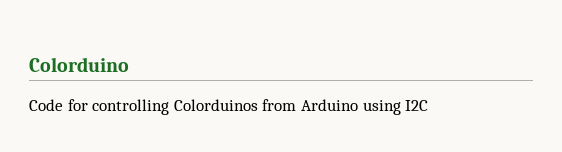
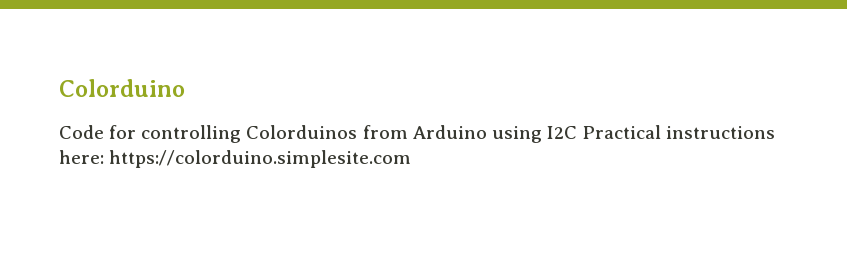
- Code for controlling Colorduinos from Arduino using I2C
+ Code for controlling Colorduinos from Arduino using I2C Practical instructions here: https://colorduino.simplesite.com

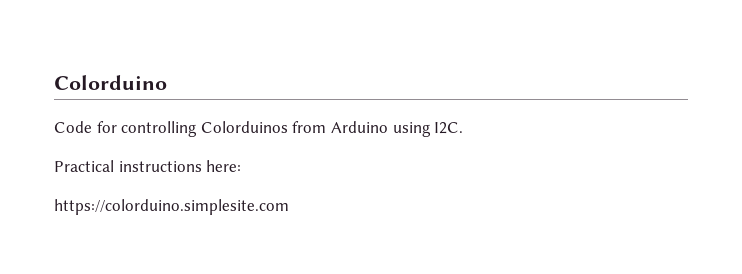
- Code for controlling Colorduinos from Arduino using I2C Practical instructions here: https://colorduino.simplesite.com
+ Code for controlling Colorduinos from Arduino using I2C.
+ Practical instructions here:
+ https://colorduino.simplesite.com

